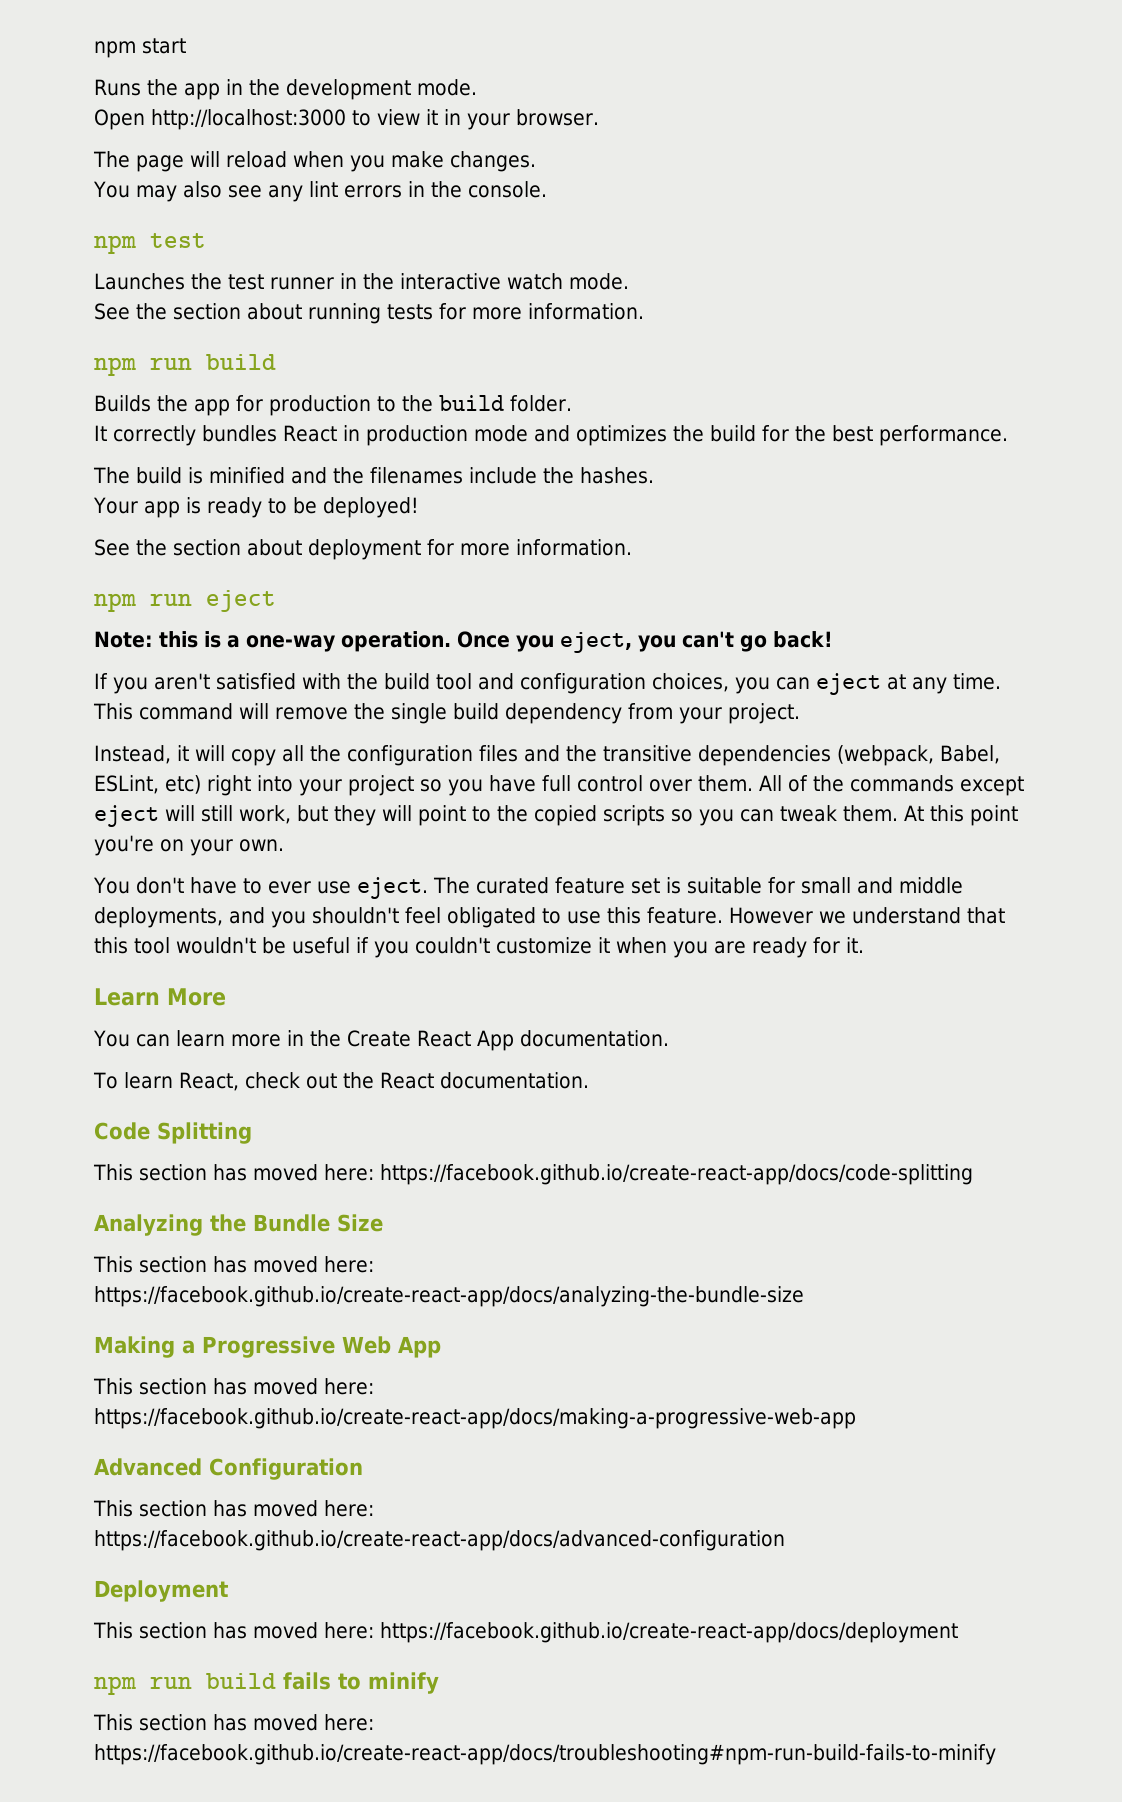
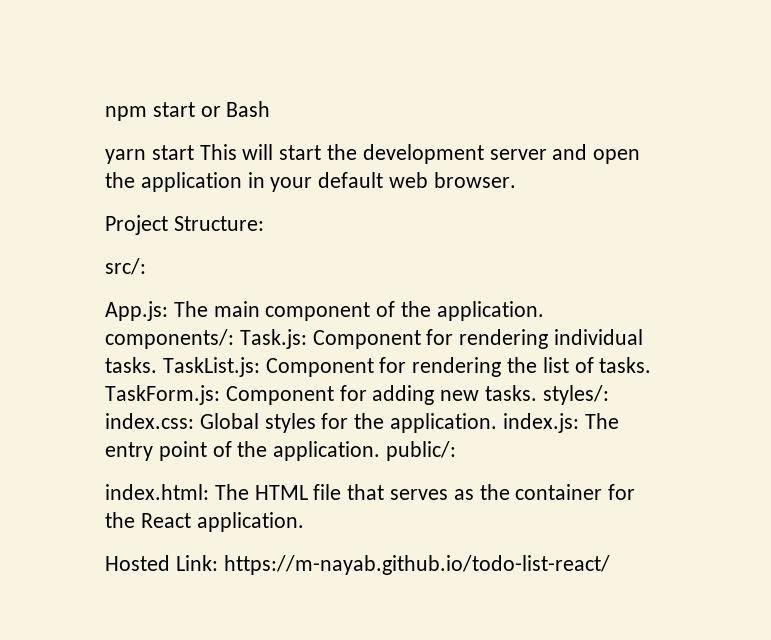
- npm start
- Runs the app in the development mode.
- Open http://localhost:3000 to view it in your browser.
- The page will reload when you make changes.
- You may also see any lint errors in the console.
- npm test
- Launches the test runner in the interactive watch mode.
- See the section about running tests for more information.
- npm run build
- Builds the app for production to the build folder.
- It correctly bundles React in production mode and optimizes the build for the best performance.
- The build is minified and the filenames include the hashes.
- Your app is ready to be deployed!
- See the section about deployment for more information.
- npm run eject
- Note: this is a one-way operation. Once you eject, you can't go back!
- If you aren't satisfied with the build tool and configuration choices, you can eject at any time. This command will remove the single build dependency from your project.
- Instead, it will copy all the configuration files and the transitive dependencies (webpack, Babel, ESLint, etc) right into your project so you have full control over them. All of the commands except eject will still work, but they will point to the copied scripts so you can tweak them. At this point you're on your own.
- You don't have to ever use eject. The curated feature set is suitable for small and middle deployments, and you shouldn't feel obligated to use this feature. However we understand that this tool wouldn't be useful if you couldn't customize it when you are ready for it.
- Learn More
- You can learn more in the Create React App documentation.
- To learn React, check out the React documentation.
- Code Splitting
- This section has moved here: https://facebook.github.io/create-react-app/docs/code-splitting
- Analyzing the Bundle Size
- This section has moved here: https://facebook.github.io/create-react-app/docs/analyzing-the-bundle-size
- Making a Progressive Web App
- This section has moved here: https://facebook.github.io/create-react-app/docs/making-a-progressive-web-app
- Advanced Configuration
- This section has moved here: https://facebook.github.io/create-react-app/docs/advanced-configuration
- Deployment
- This section has moved here: https://facebook.github.io/create-react-app/docs/deployment
- npm run build fails to minify
- This section has moved here: https://facebook.github.io/create-react-app/docs/troubleshooting#npm-run-build-fails-to-minify
+ npm start or Bash
+ yarn start This will start the development server and open the application in your default web browser.
+ Project Structure:
+ src/:
+ App.js: The main component of the application. components/: Task.js: Component for rendering individual tasks. TaskList.js: Component for rendering the list of tasks. TaskForm.js: Component for adding new tasks. styles/: index.css: Global styles for the application. index.js: The entry point of the application. public/:
+ index.html: The HTML file that serves as the container for the React application.
+ Hosted Link: https://m-nayab.github.io/todo-list-react/

